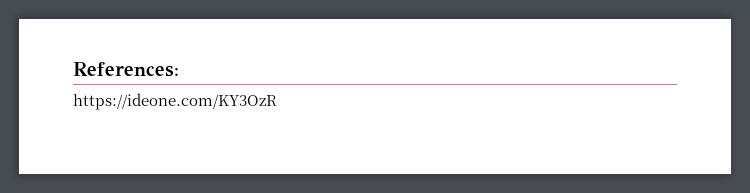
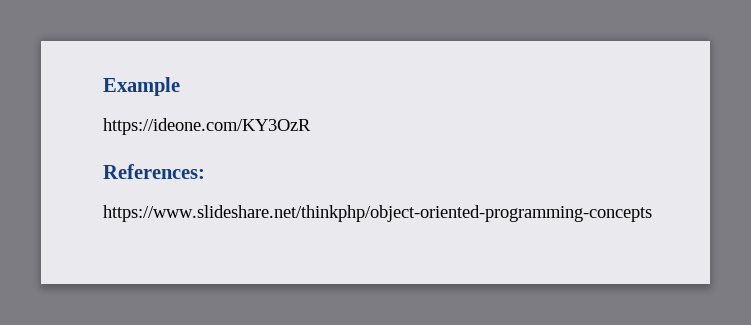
+ Example
+ https://ideone.com/KY3OzR
- https://ideone.com/KY3OzR
+ https://www.slideshare.net/thinkphp/object-oriented-programming-concepts

